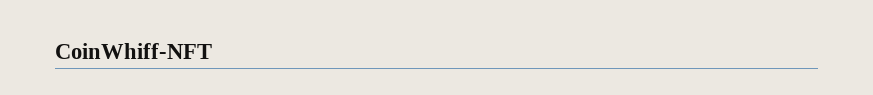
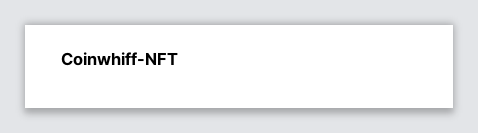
- CoinWhiff-NFT
+ Coinwhiff-NFT

